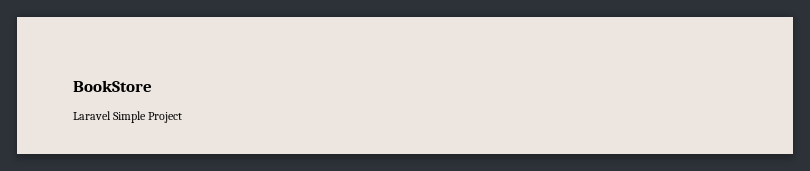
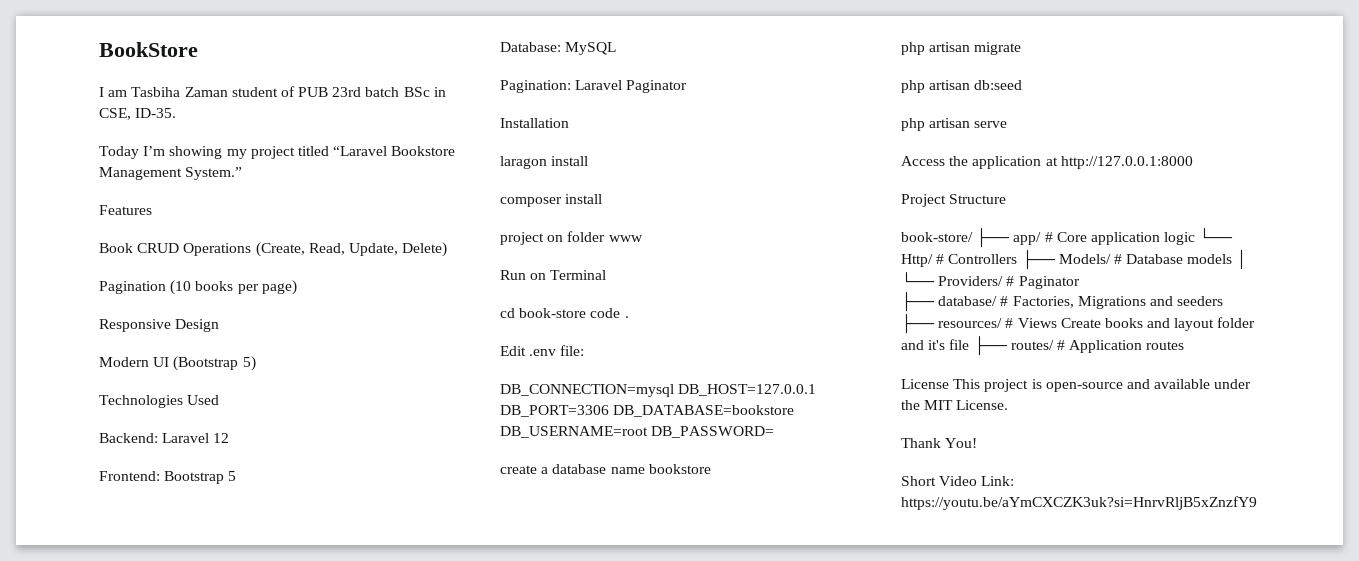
- Laravel Simple Project
+ I am Tasbiha Zaman student of PUB 23rd batch BSc in CSE, ID-35.
+ Today I’m showing my project titled “Laravel Bookstore Management System.”
+ Features
+ Book CRUD Operations (Create, Read, Update, Delete)
+ Pagination (10 books per page)
+ Responsive Design
+ Modern UI (Bootstrap 5)
+ Technologies Used
+ Backend: Laravel 12
+ Frontend: Bootstrap 5
+ Database: MySQL
+ Pagination: Laravel Paginator
+ Installation
+ laragon install
+ composer install
+ project on folder www
+ Run on Terminal
+ cd book-store code .
+ Edit .env file:
+ DB_CONNECTION=mysql DB_HOST=127.0.0.1 DB_PORT=3306 DB_DATABASE=bookstore DB_USERNAME=root DB_PASSWORD=
+ create a database name bookstore
+ php artisan migrate
+ php artisan db:seed
+ php artisan serve
+ Access the application at http://127.0.0.1:8000
+ Project Structure
+ book-store/ ├── app/ # Core application logic └── Http/ # Controllers ├── Models/ # Database models │ └── Providers/ # Paginator
+ ├── database/ # Factories, Migrations and seeders ├── resources/ # Views Create books and layout folder and it's file ├── routes/ # Application routes
+ License This project is open-source and available under the MIT License.
+ Thank You!
+ Short Video Link: https://youtu.be/aYmCXCZK3uk?si=HnrvRljB5xZnzfY9

